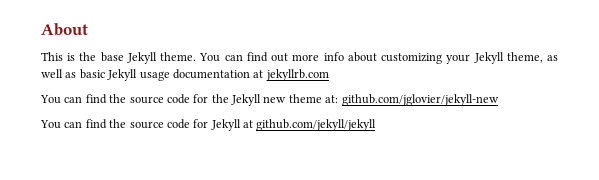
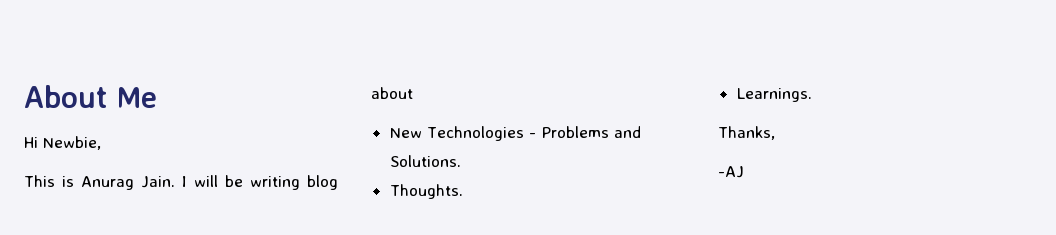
- About
+ About Me
+ Hi Newbie,
- This is the base Jekyll theme. You can find out more info about customizing your Jekyll theme, as well as basic Jekyll usage documentation at jekyllrb.com
- You can find the source code for the Jekyll new theme at: github.com/jglovier/jekyll-new
- You can find the source code for Jekyll at github.com/jekyll/jekyll
+ This is Anurag Jain. I will be writing blog about
+ New Technologies - Problems and Solutions.
+ Thoughts.
+ Learnings.
+ Thanks,
+ -AJ

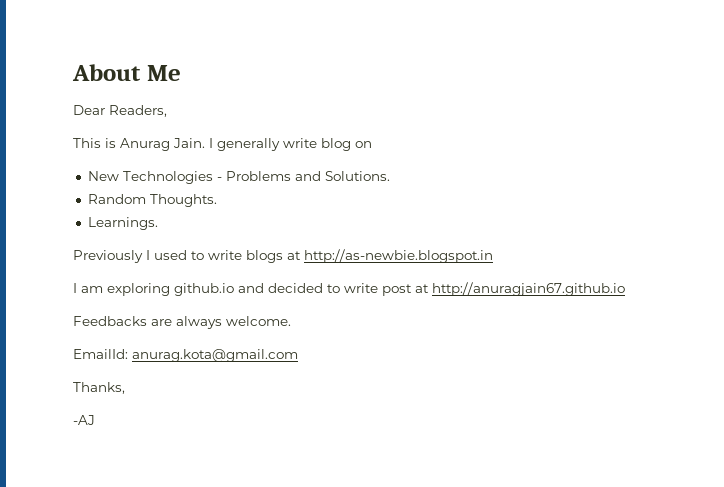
- Hi Newbie,
+ Dear Readers,
- I will be writing blog about
+ I generally write blog on
- Thoughts.
+ Random Thoughts.
+ Previously I used to write blogs at http://as-newbie.blogspot.in
+ I am exploring github.io and decided to write post at http://anuragjain67.github.io
+ Feedbacks are always welcome.
+ EmailId: anurag.kota@gmail.com

